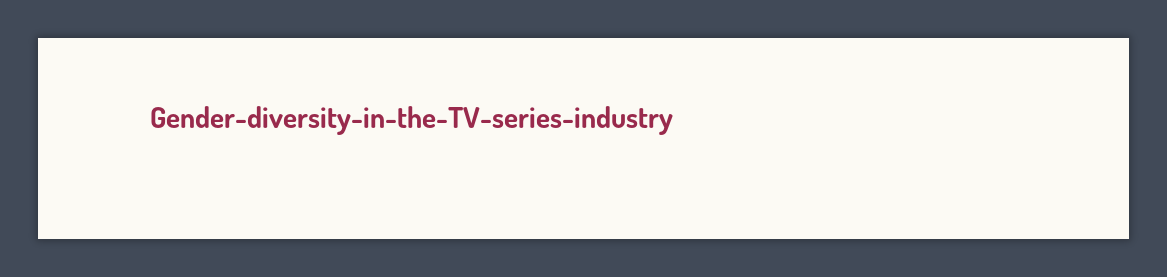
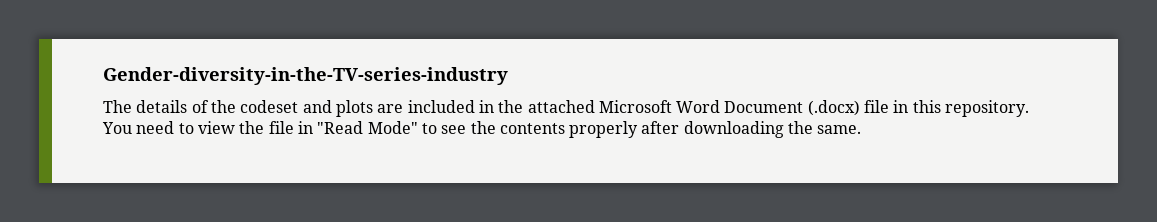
+ The details of the codeset and plots are included in the attached Microsoft Word Document (.docx) file in this repository. You need to view the file in "Read Mode" to see the contents properly after downloading the same.

